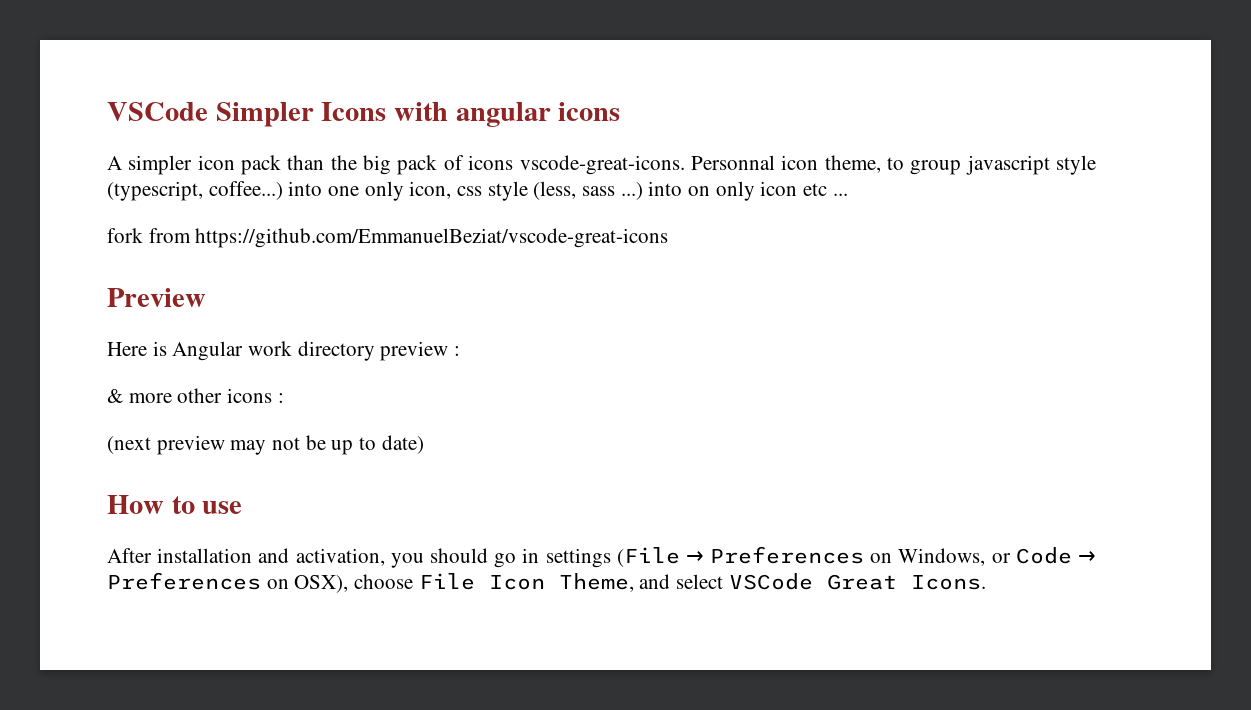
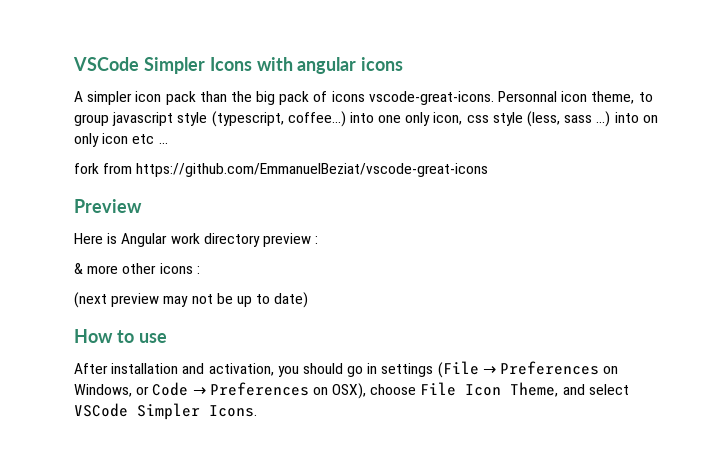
- After installation and activation, you should go in settings (File → Preferences on Windows, or Code → Preferences on OSX), choose File Icon Theme, and select VSCode Great Icons.
+ After installation and activation, you should go in settings (File → Preferences on Windows, or Code → Preferences on OSX), choose File Icon Theme, and select VSCode Simpler Icons.

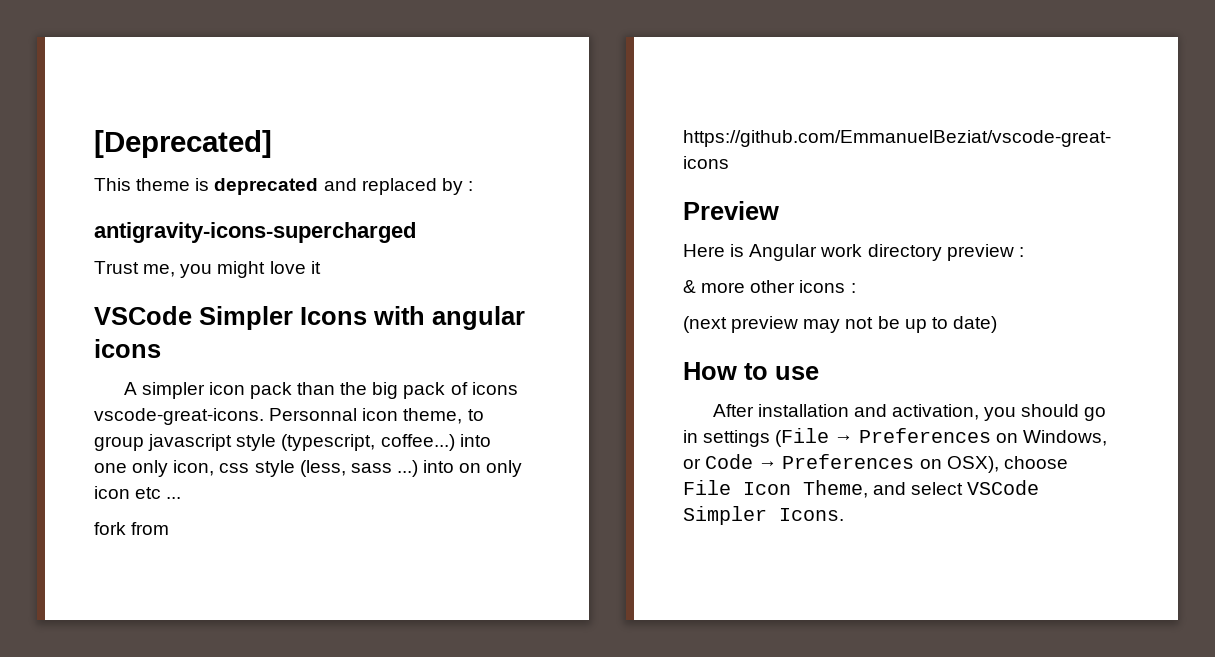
+ [Deprecated]
+ This theme is deprecated and replaced by :
+ antigravity-icons-supercharged
+ Trust me, you might love it

